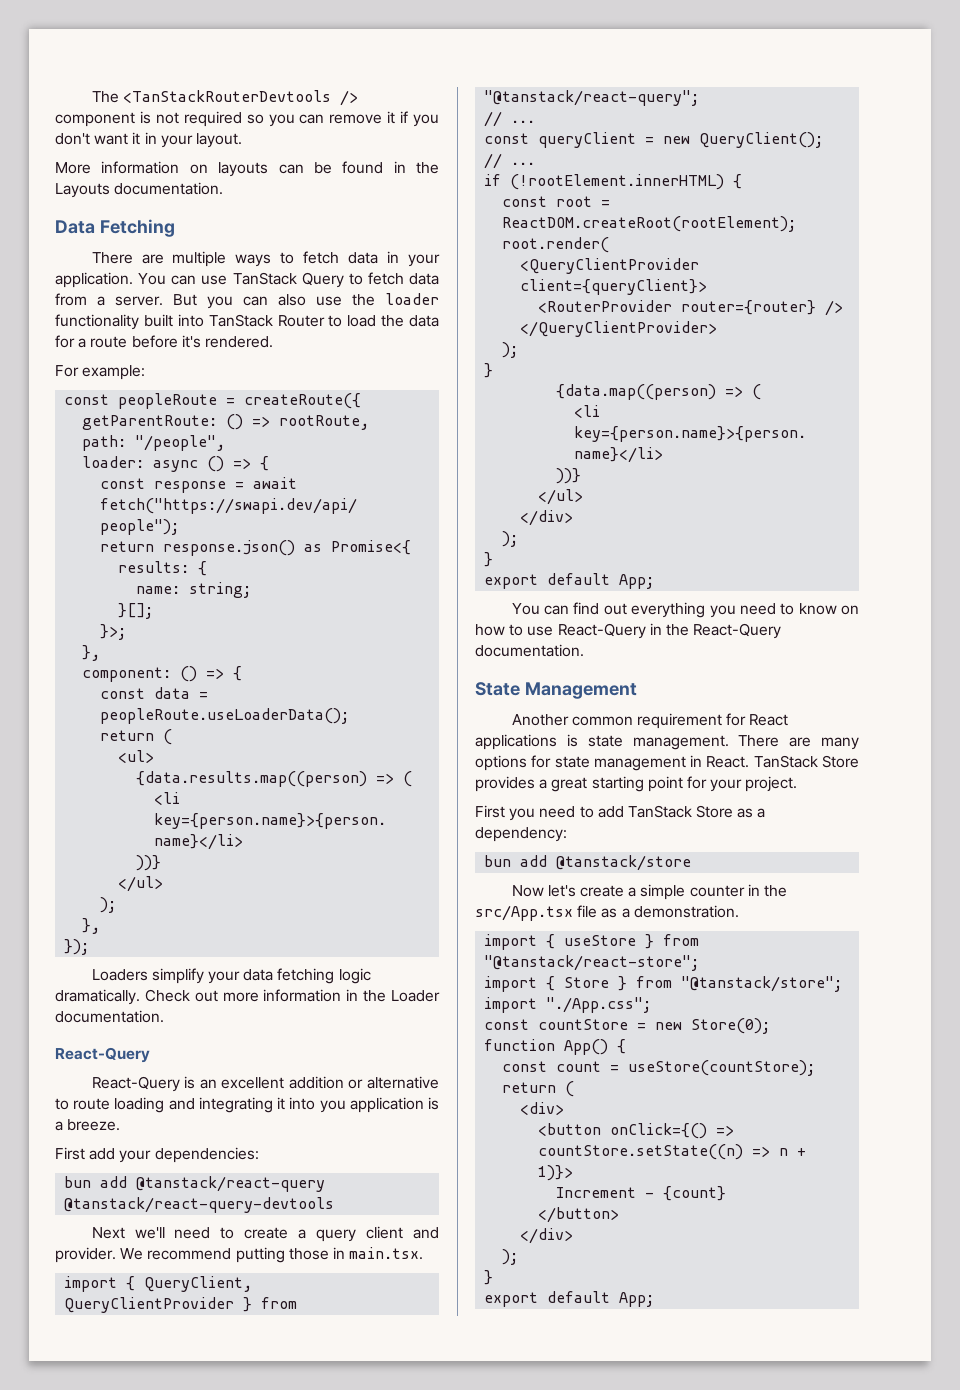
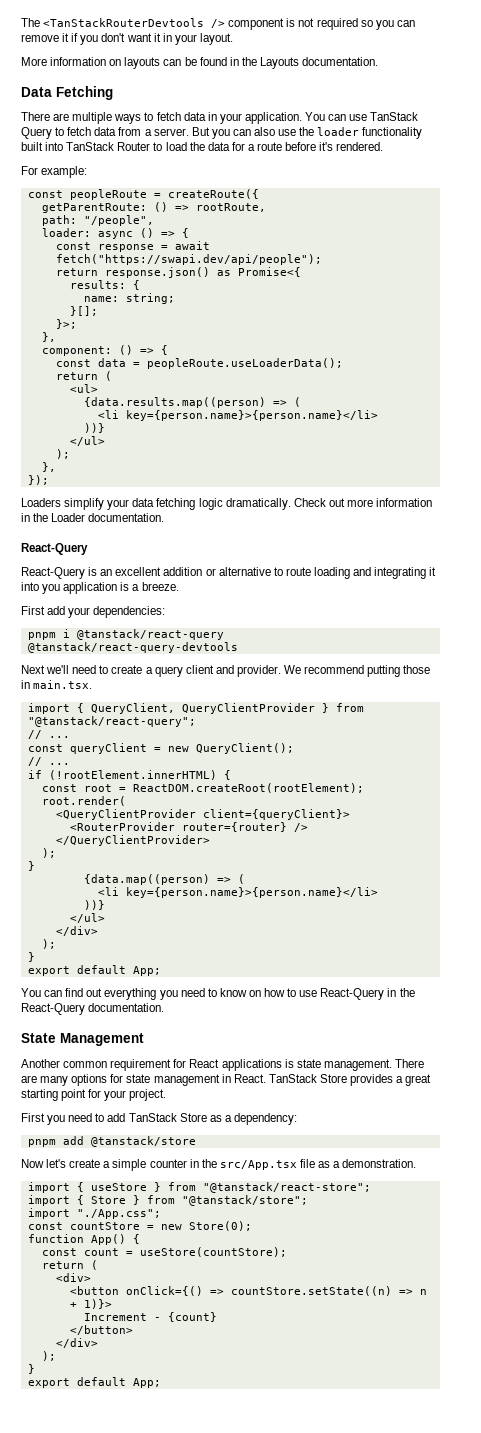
- bun add @tanstack/react-query @tanstack/react-query-devtools
+ pnpm i @tanstack/react-query @tanstack/react-query-devtools
- bun add @tanstack/store
+ pnpm add @tanstack/store

